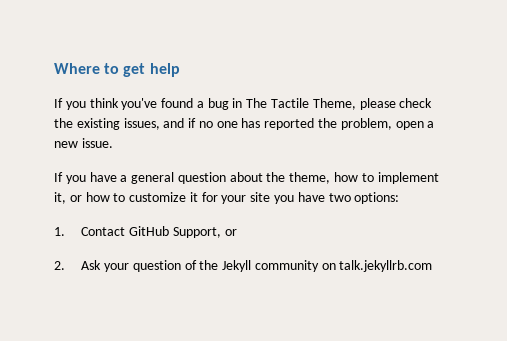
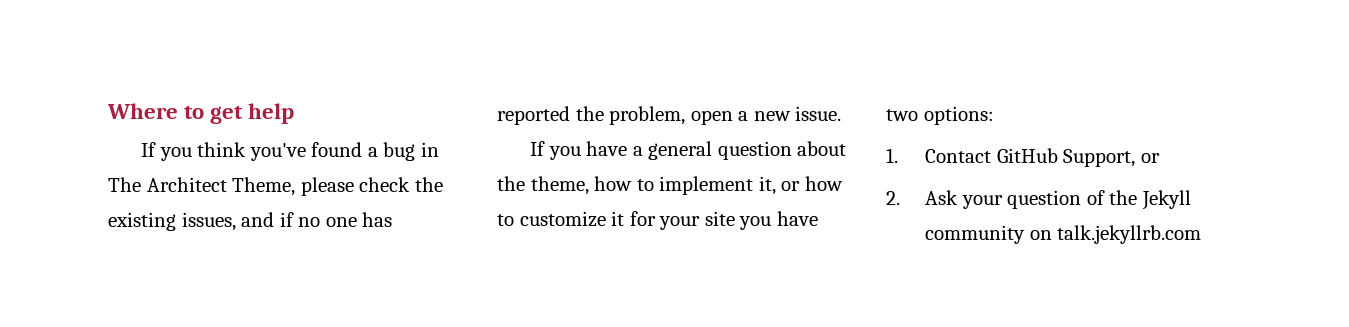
- If you think you've found a bug in The Tactile Theme, please check the existing issues, and if no one has reported the problem, open a new issue.
+ If you think you've found a bug in The Architect Theme, please check the existing issues, and if no one has reported the problem, open a new issue.

